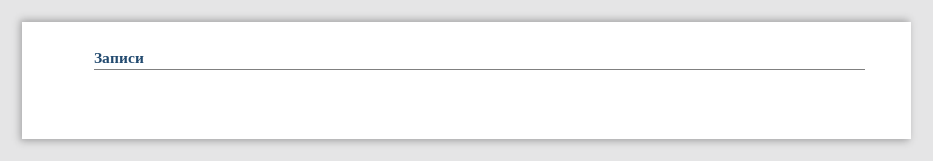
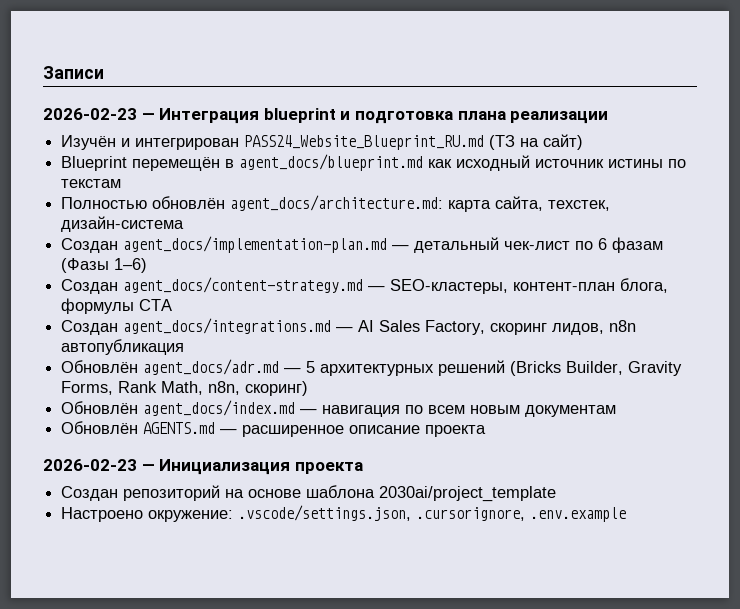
+ 2026-02-23 — Интеграция blueprint и подготовка плана реализации
+ Изучён и интегрирован PASS24_Website_Blueprint_RU.md (ТЗ на сайт)
+ Blueprint перемещён в agent_docs/blueprint.md как исходный источник истины по текстам
+ Полностью обновлён agent_docs/architecture.md: карта сайта, техстек, дизайн-система
+ Создан agent_docs/implementation-plan.md — детальный чек-лист по 6 фазам (Фазы 1–6)
+ Создан agent_docs/content-strategy.md — SEO-кластеры, контент-план блога, формулы CTA
+ Создан agent_docs/integrations.md — AI Sales Factory, скоринг лидов, n8n автопубликация
+ Обновлён agent_docs/adr.md — 5 архитектурных решений (Bricks Builder, Gravity Forms, Rank Math, n8n, скоринг)
+ Обновлён agent_docs/index.md — навигация по всем новым документам
+ Обновлён AGENTS.md — расширенное описание проекта
+ 2026-02-23 — Инициализация проекта
+ Создан репозиторий на основе шаблона 2030ai/project_template
+ Настроено окружение: .vscode/settings.json, .cursorignore, .env.example

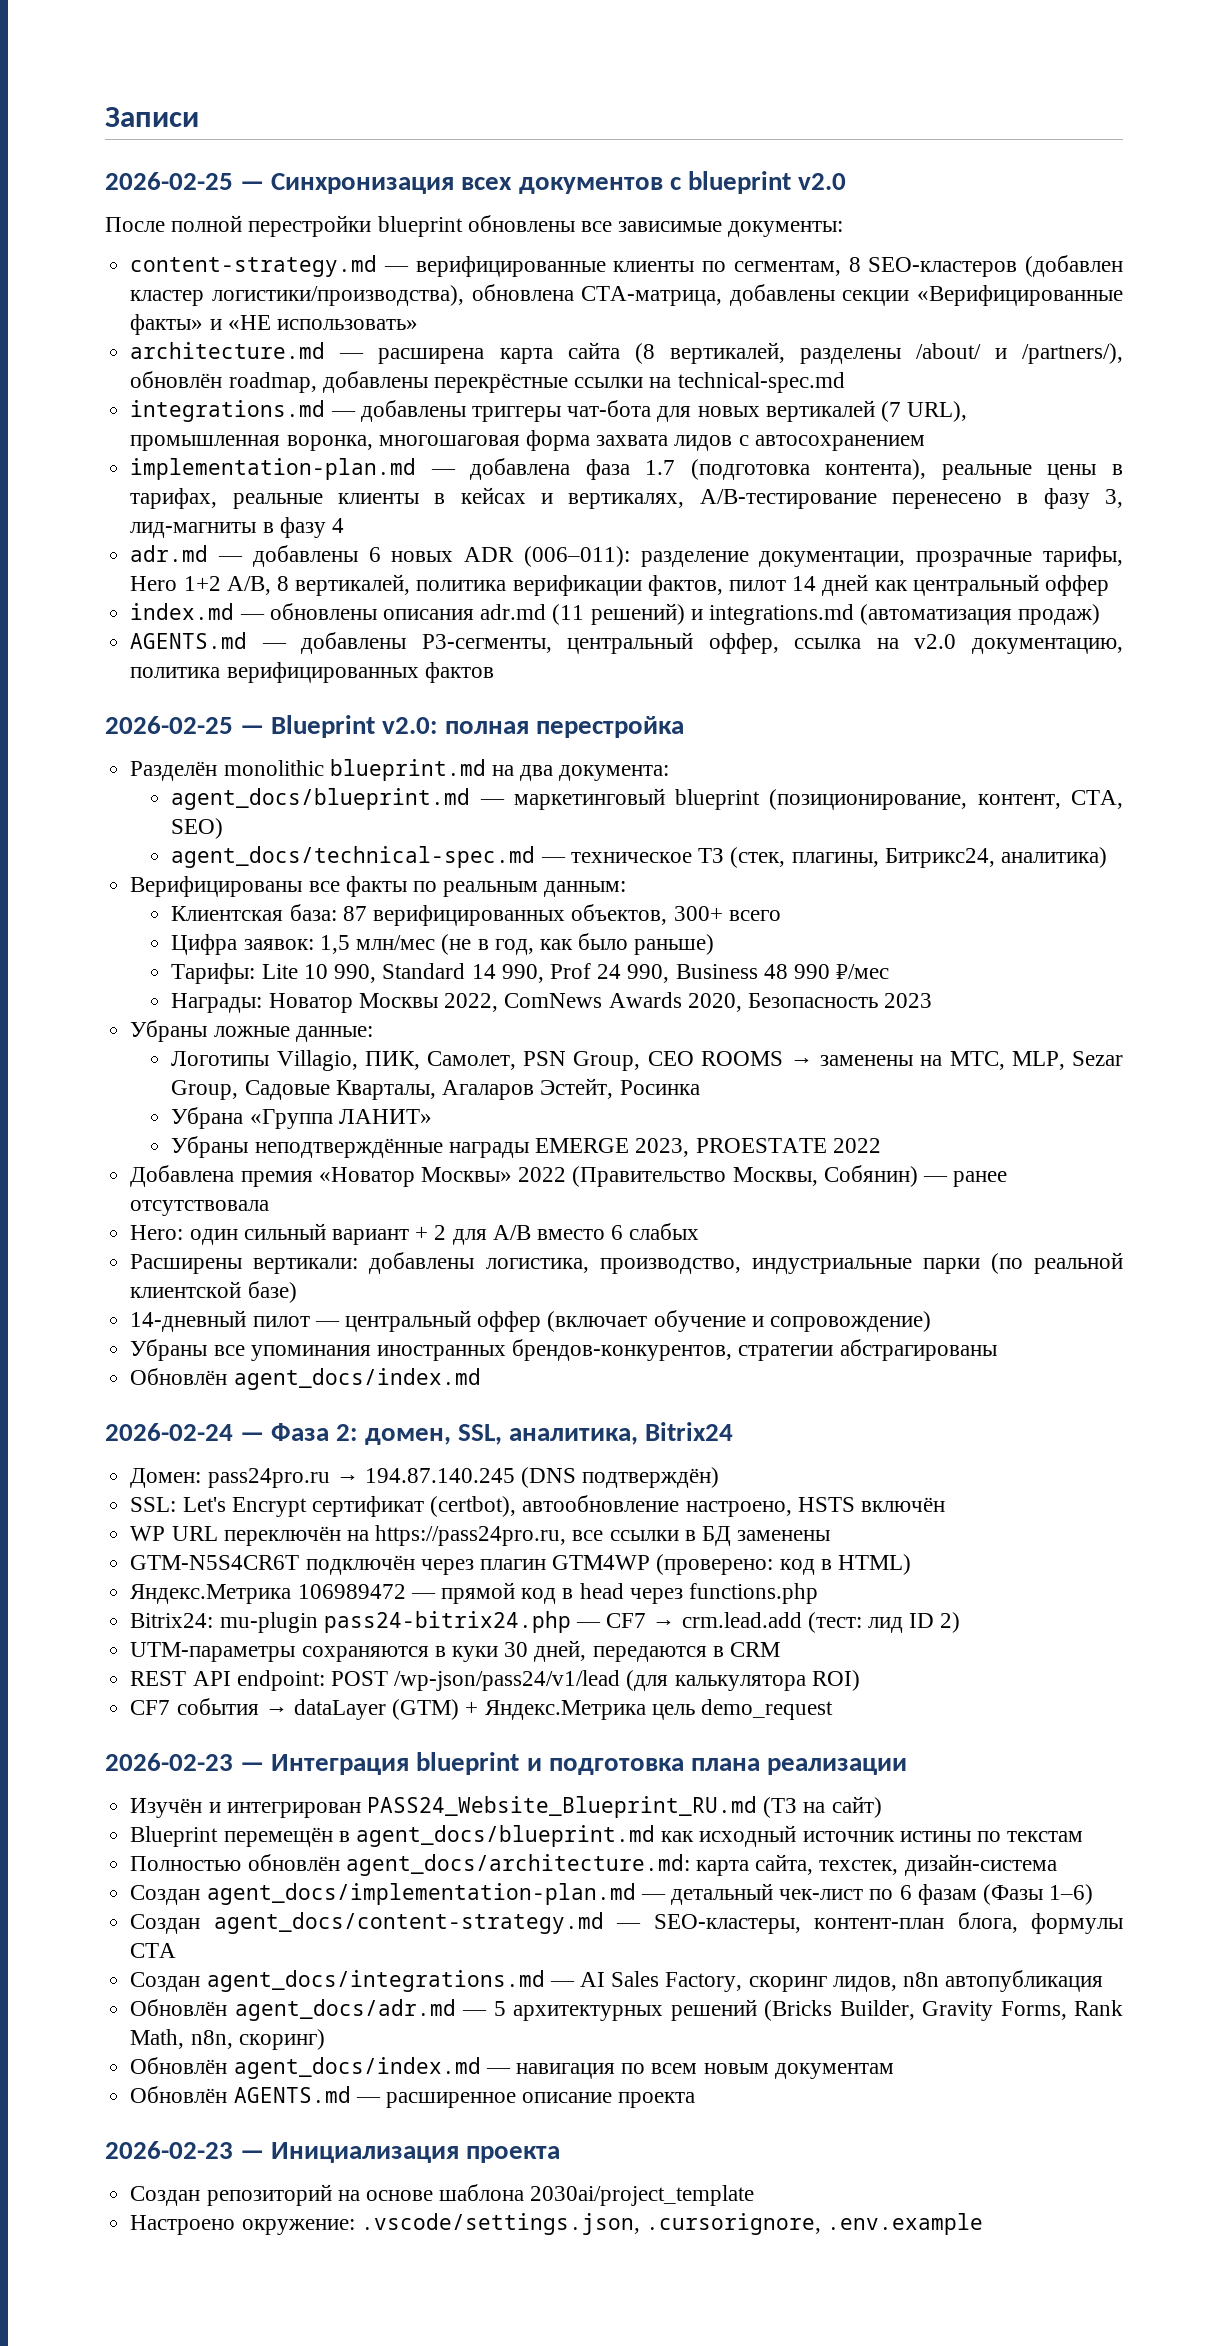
+ 2026-02-25 — Синхронизация всех документов с blueprint v2.0
+ После полной перестройки blueprint обновлены все зависимые документы:
+ content-strategy.md — верифицированные клиенты по сегментам, 8 SEO-кластеров (добавлен кластер логистики/производства), обновлена CTA-матрица, добавлены секции «Верифицированные факты» и «НЕ использовать»
+ architecture.md — расширена карта сайта (8 вертикалей, разделены /about/ и /partners/), обновлён roadmap, добавлены перекрёстные ссылки на technical-spec.md
+ integrations.md — добавлены триггеры чат-бота для новых вертикалей (7 URL), промышленная воронка, многошаговая форма захвата лидов с автосохранением
+ implementation-plan.md — добавлена фаза 1.7 (подготовка контента), реальные цены в тарифах, реальные клиенты в кейсах и вертикалях, A/B-тестирование перенесено в фазу 3, лид-магниты в фазу 4
+ adr.md — добавлены 6 новых ADR (006–011): разделение документации, прозрачные тарифы, Hero 1+2 A/B, 8 вертикалей, политика верификации фактов, пилот 14 дней как центральный оффер
+ index.md — обновлены описания adr.md (11 решений) и integrations.md (автоматизация продаж)
+ AGENTS.md — добавлены P3-сегменты, центральный оффер, ссылка на v2.0 документацию, политика верифицированных фактов
+ 2026-02-25 — Blueprint v2.0: полная перестройка
+ Разделён monolithic blueprint.md на два документа:
+ agent_docs/blueprint.md — маркетинговый blueprint (позиционирование, контент, CTA, SEO)
+ agent_docs/technical-spec.md — техническое ТЗ (стек, плагины, Битрикс24, аналитика)
+ Верифицированы все факты по реальным данным:
+ Клиентская база: 87 верифицированных объектов, 300+ всего
+ Цифра заявок: 1,5 млн/мес (не в год, как было раньше)
+ Тарифы: Lite 10 990, Standard 14 990, Prof 24 990, Business 48 990 ₽/мес
+ Награды: Новатор Москвы 2022, ComNews Awards 2020, Безопасность 2023
+ Убраны ложные данные:
+ Логотипы Villagio, ПИК, Самолет, PSN Group, CEO ROOMS → заменены на МТС, MLP, Sezar Group, Садовые Кварталы, Агаларов Эстейт, Росинка
+ Убрана «Группа ЛАНИТ»
+ Убраны неподтверждённые награды EMERGE 2023, PROESTATE 2022
+ Добавлена премия «Новатор Москвы» 2022 (Правительство Москвы, Собянин) — ранее отсутствовала
+ Hero: один сильный вариант + 2 для A/B вместо 6 слабых
+ Расширены вертикали: добавлены логистика, производство, индустриальные парки (по реальной клиентской базе)
+ 14-дневный пилот — центральный оффер (включает обучение и сопровождение)
+ Убраны все упоминания иностранных брендов-конкурентов, стратегии абстрагированы
+ Обновлён agent_docs/index.md
+ 2026-02-24 — Фаза 2: домен, SSL, аналитика, Bitrix24
+ Домен: pass24pro.ru → 194.87.140.245 (DNS подтверждён)
+ SSL: Let's Encrypt сертификат (certbot), автообновление настроено, HSTS включён
+ WP URL переключён на https://pass24pro.ru, все ссылки в БД заменены
+ GTM-N5S4CR6T подключён через плагин GTM4WP (проверено: код в HTML)
+ Яндекс.Метрика 106989472 — прямой код в head через functions.php
+ Bitrix24: mu-plugin pass24-bitrix24.php — CF7 → crm.lead.add (тест: лид ID 2)
+ UTM-параметры сохраняются в куки 30 дней, передаются в CRM
+ REST API endpoint: POST /wp-json/pass24/v1/lead (для калькулятора ROI)
+ CF7 события → dataLayer (GTM) + Яндекс.Метрика цель demo_request

